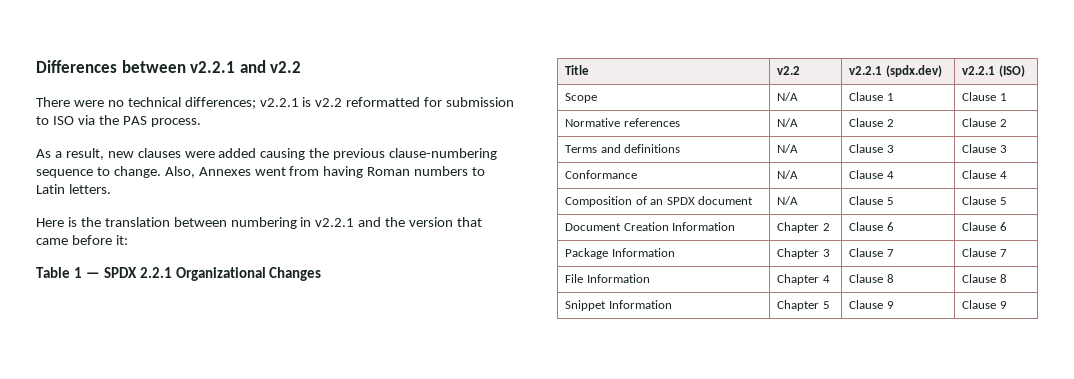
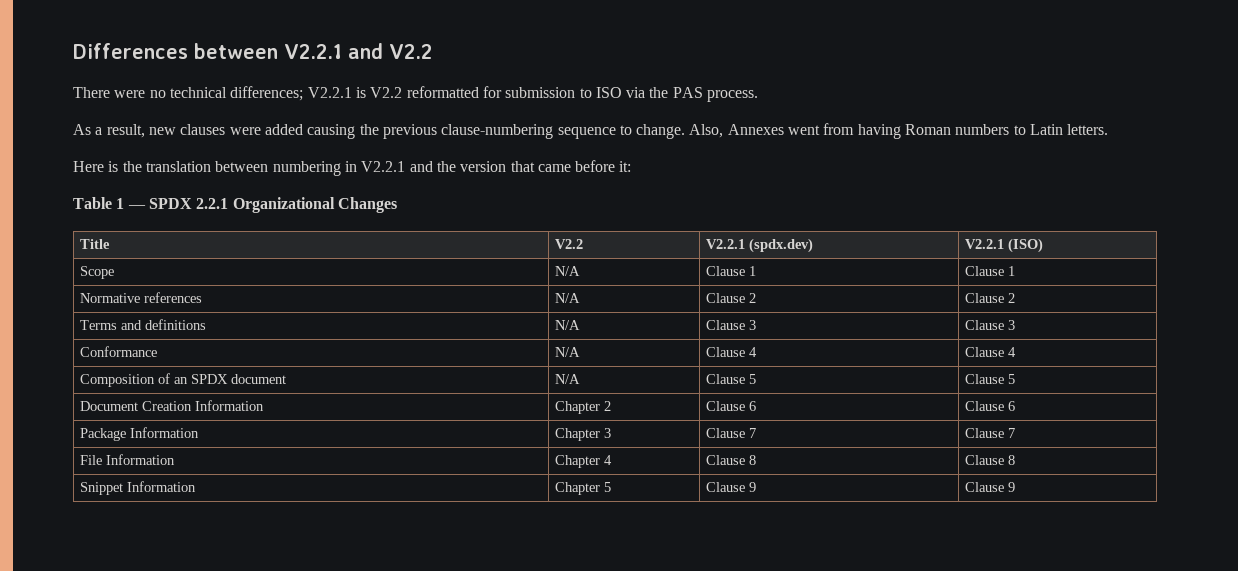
- Differences between v2.2.1 and v2.2
+ Differences between V2.2.1 and V2.2
- There were no technical differences; v2.2.1 is v2.2 reformatted for submission to ISO via the PAS process.
+ There were no technical differences; V2.2.1 is V2.2 reformatted for submission to ISO via the PAS process.
- Here is the translation between numbering in v2.2.1 and the version that came before it:
+ Here is the translation between numbering in V2.2.1 and the version that came before it:
- Title | v2.2 | v2.2.1 (spdx.dev) | v2.2.1 (ISO)
+ Title | V2.2 | V2.2.1 (spdx.dev) | V2.2.1 (ISO)

